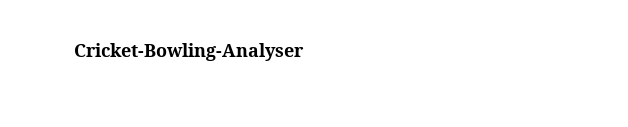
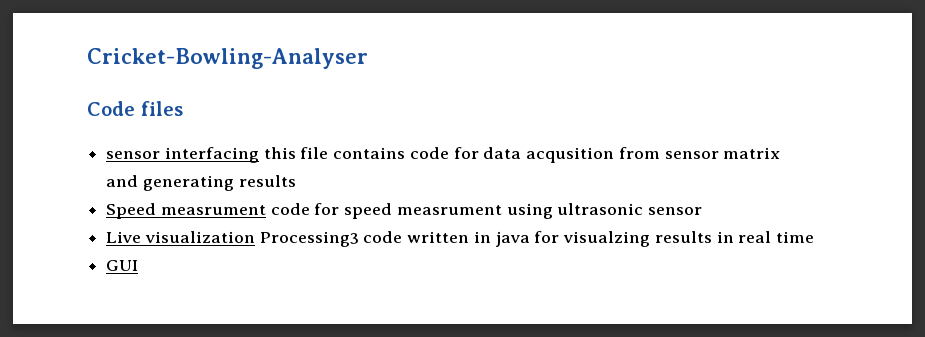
+ Code files
+ sensor interfacing this file contains code for data acqusition from sensor matrix and generating results
+ Speed measrument code for speed measrument using ultrasonic sensor
+ Live visualization Processing3 code written in java for visualzing results in real time
+ GUI

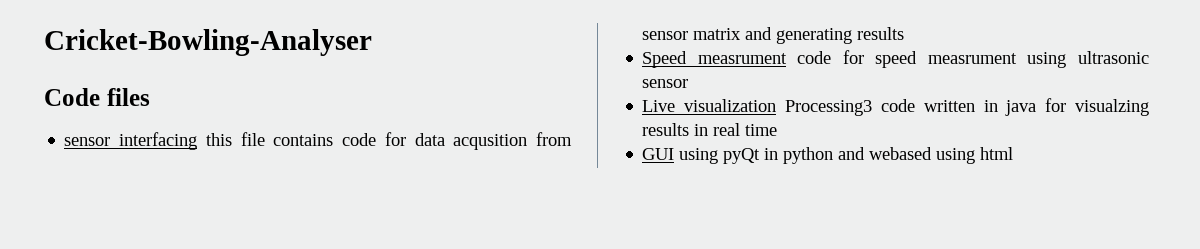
- GUI
+ GUI using pyQt in python and webased using html

